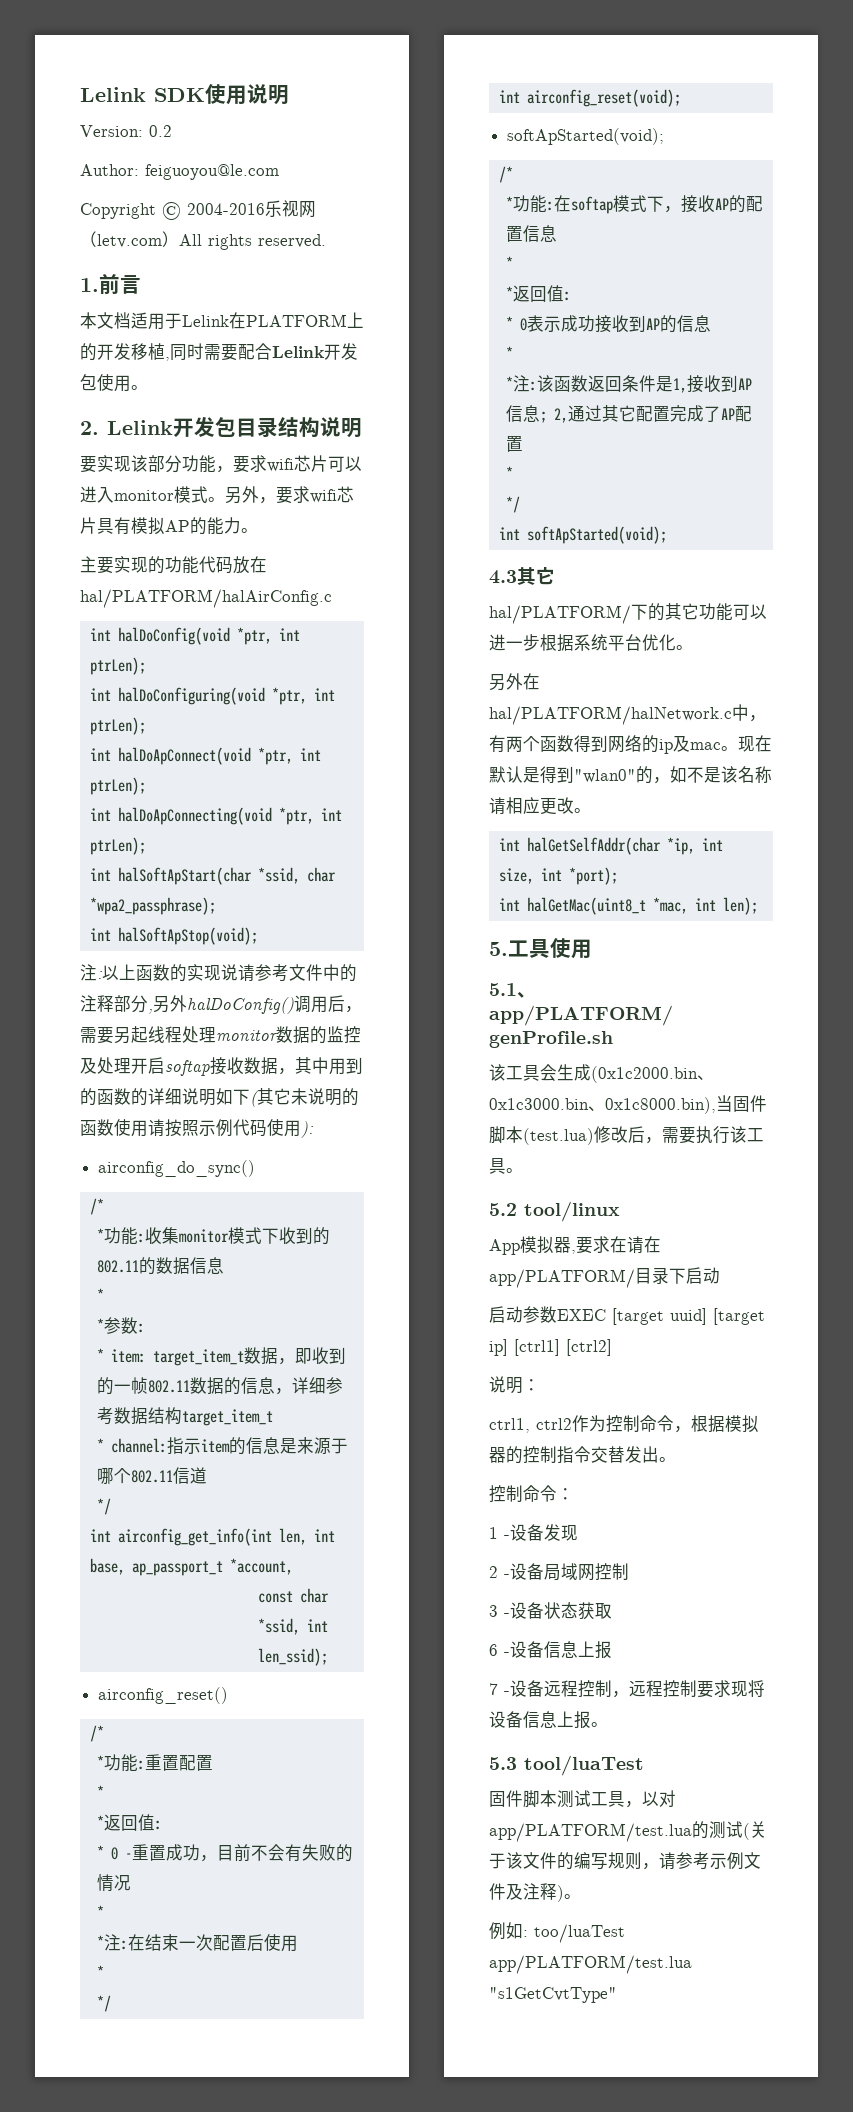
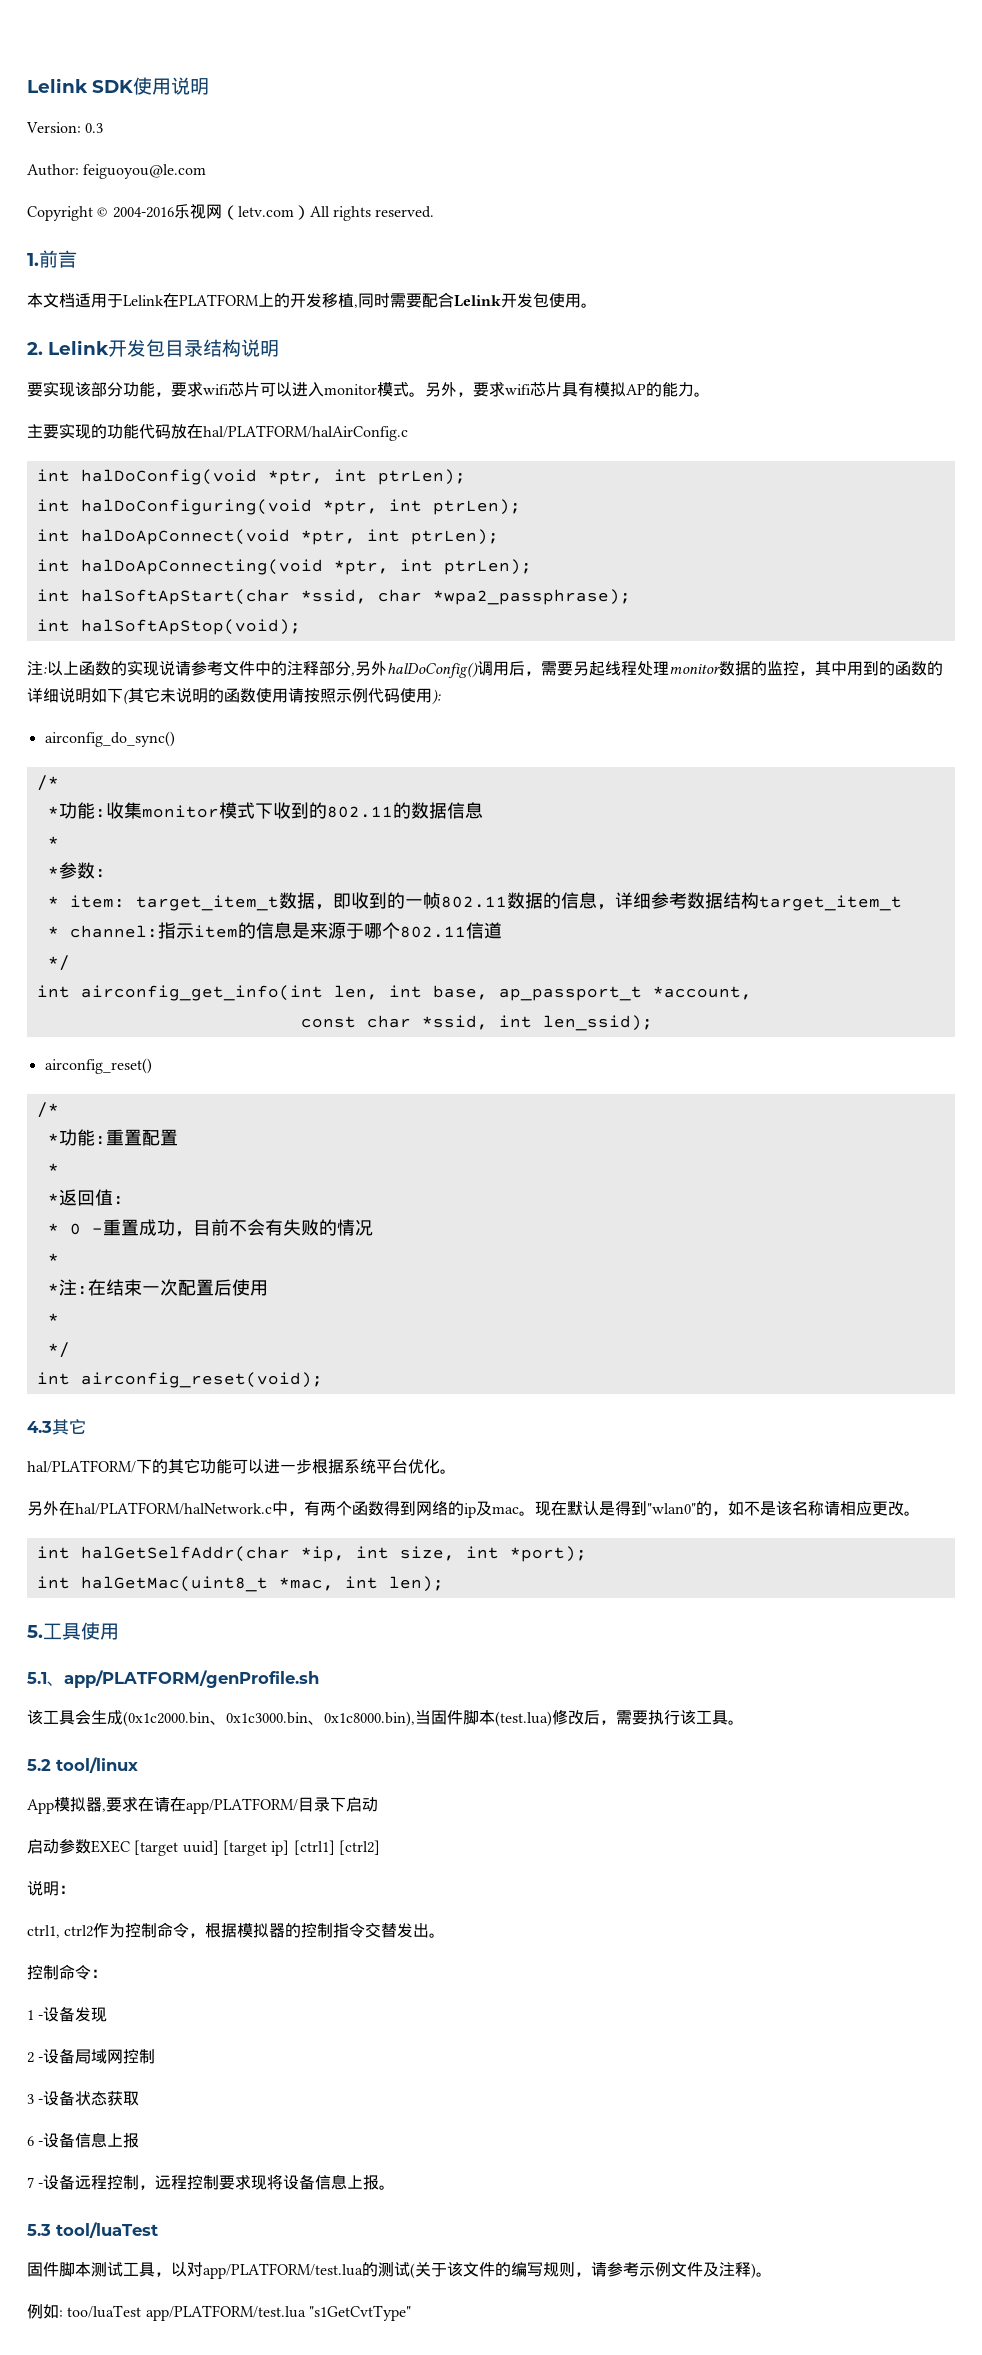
- Version: 0.2
+ Version: 0.3
- 注:以上函数的实现说请参考文件中的注释部分,另外halDoConfig()调用后，需要另起线程处理monitor数据的监控及处理开启softap接收数据，其中用到的函数的详细说明如下(其它未说明的函数使用请按照示例代码使用):
+ 注:以上函数的实现说请参考文件中的注释部分,另外halDoConfig()调用后，需要另起线程处理monitor数据的监控，其中用到的函数的详细说明如下(其它未说明的函数使用请按照示例代码使用):
  int airconfig_reset(void);
- softApStarted(void);
- /*
- *功能:在softap模式下，接收AP的配置信息
- *
- *返回值:
- * 0表示成功接收到AP的信息
- *
- *注:该函数返回条件是1,接收到AP信息; 2,通过其它配置完成了AP配置
- *
- */
- int softApStarted(void);

